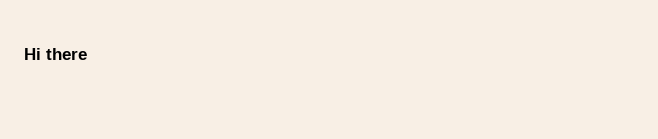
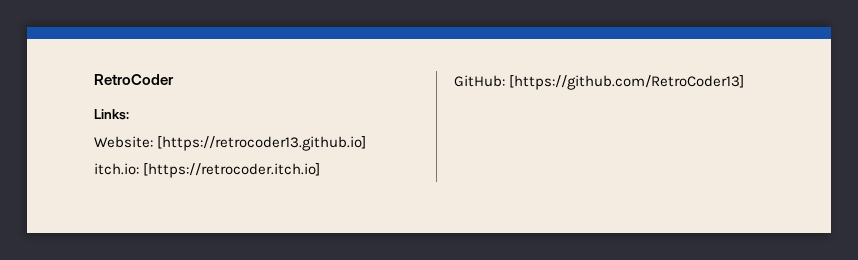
- Hi there
+ RetroCoder
+ Links:
+ Website: [https://retrocoder13.github.io]
+ itch.io: [https://retrocoder.itch.io]
+ GitHub: [https://github.com/RetroCoder13]

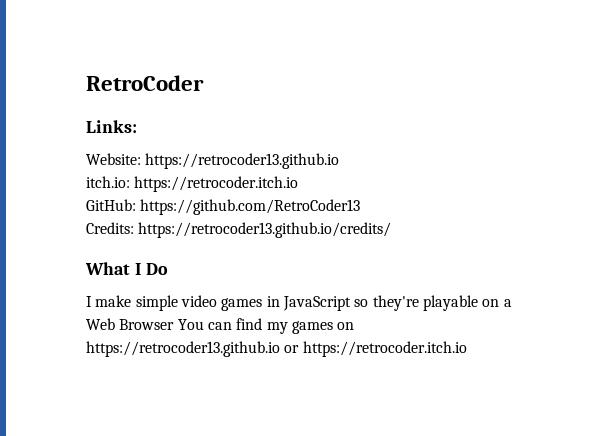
- Website: [https://retrocoder13.github.io]
+ Website: https://retrocoder13.github.io
- itch.io: [https://retrocoder.itch.io]
+ itch.io: https://retrocoder.itch.io
- GitHub: [https://github.com/RetroCoder13]
+ GitHub: https://github.com/RetroCoder13
+ Credits: https://retrocoder13.github.io/credits/
+ What I Do
+ I make simple video games in JavaScript so they're playable on a Web Browser You can find my games on https://retrocoder13.github.io or https://retrocoder.itch.io

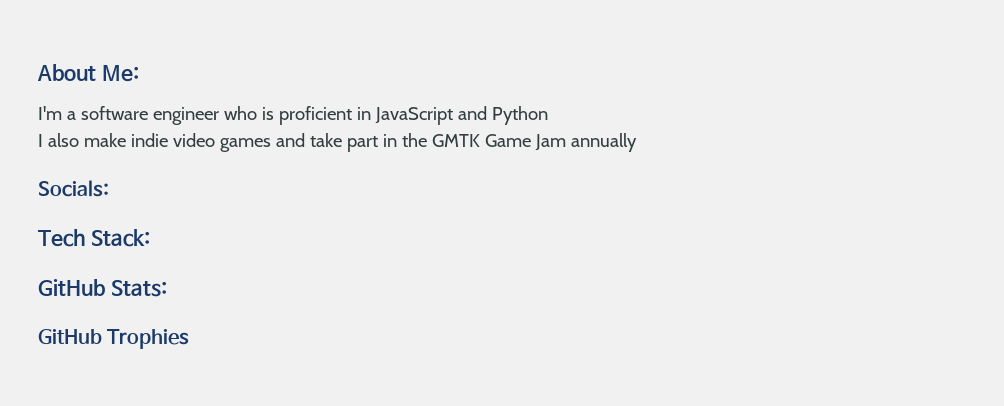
- RetroCoder
- Links:
- Website: https://retrocoder13.github.io
- itch.io: https://retrocoder.itch.io
- GitHub: https://github.com/RetroCoder13
- Credits: https://retrocoder13.github.io/credits/
- What I Do
- I make simple video games in JavaScript so they're playable on a Web Browser You can find my games on https://retrocoder13.github.io or https://retrocoder.itch.io
+ About Me:
+ I'm a software engineer who is proficient in JavaScript and Python
+ I also make indie video games and take part in the GMTK Game Jam annually
+ Socials:
+ Tech Stack:
+ GitHub Stats:
+ GitHub Trophies

